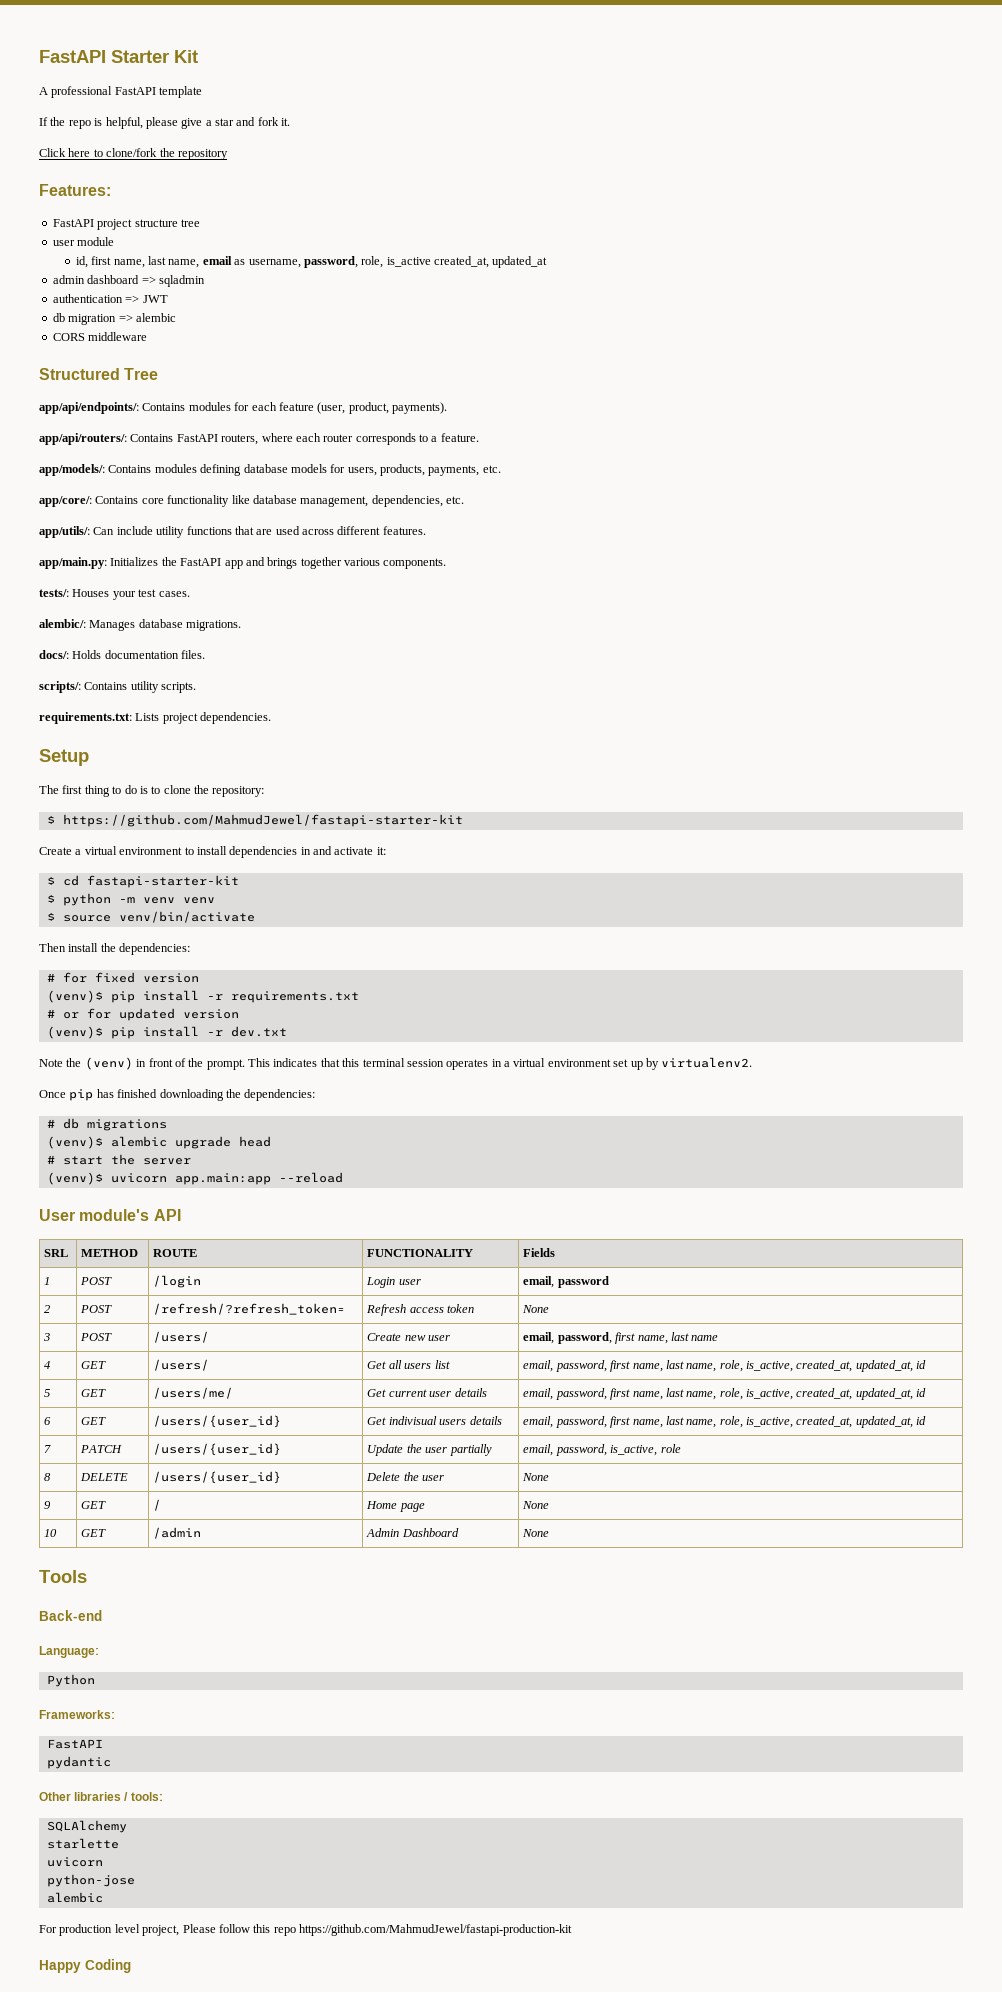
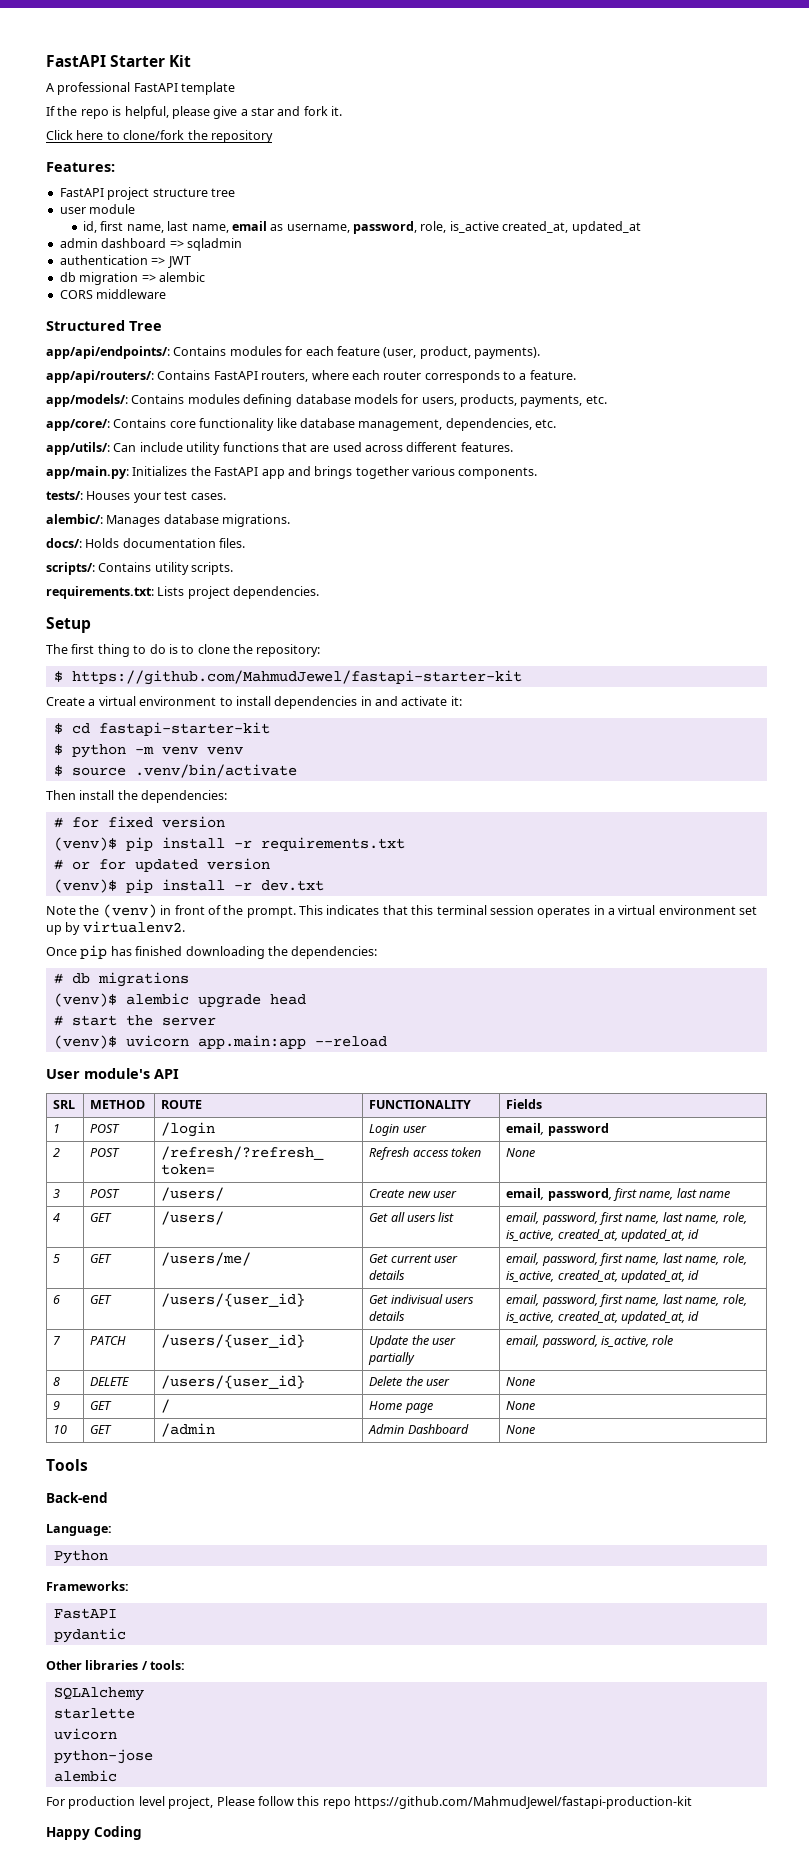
- $ source venv/bin/activate
+ $ source .venv/bin/activate

